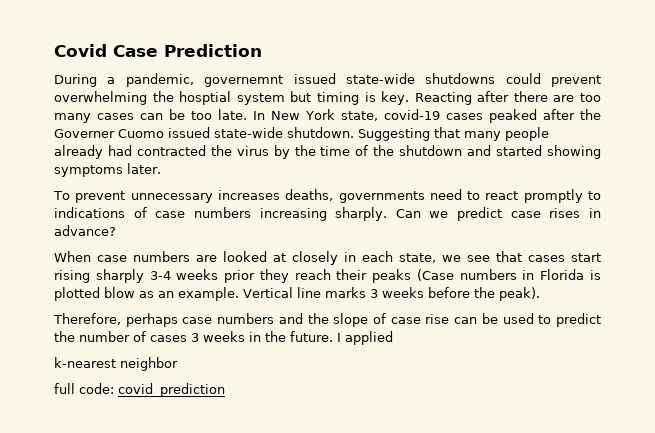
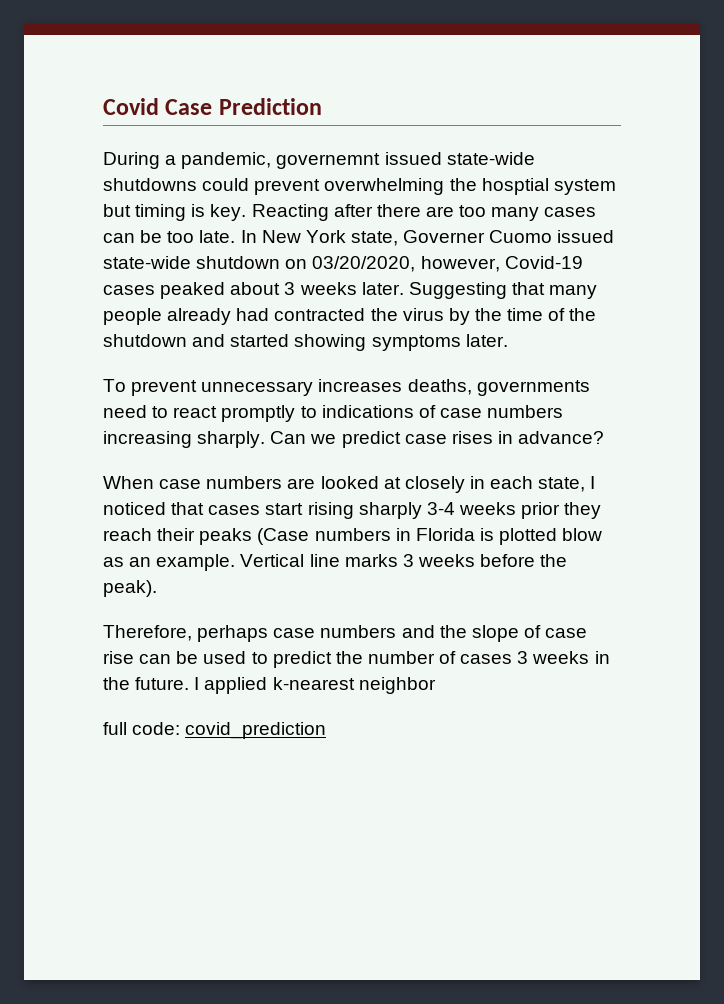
- In New York state, covid-19 cases peaked after the Governer Cuomo issued state-wide shutdown.
+ In New York state, Governer Cuomo issued state-wide shutdown on 03/20/2020, however, Covid-19 cases peaked about 3 weeks later.
- When case numbers are looked at closely in each state, we see that cases start rising sharply 3-4 weeks prior they reach their peaks (Case numbers in Florida is plotted blow as an example.
+ When case numbers are looked at closely in each state, I noticed that cases start rising sharply 3-4 weeks prior they reach their peaks (Case numbers in Florida is plotted blow as an example.
- I applied
- k-nearest neighbor
+ I applied k-nearest neighbor

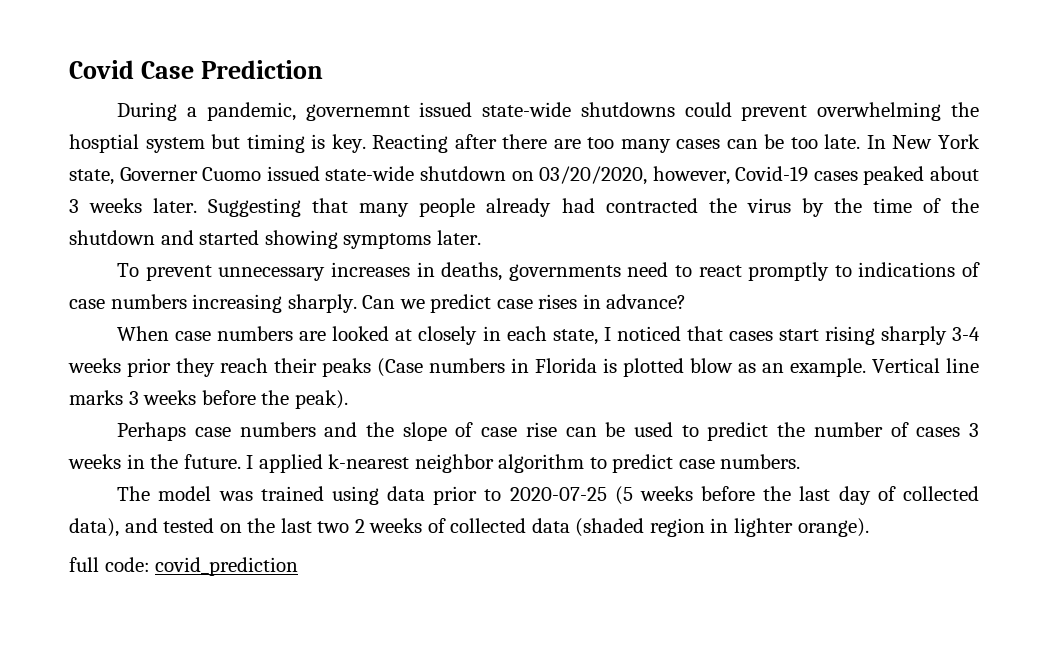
- To prevent unnecessary increases deaths, governments need to react promptly to indications of case numbers increasing sharply.
+ To prevent unnecessary increases in deaths, governments need to react promptly to indications of case numbers increasing sharply.
- Therefore, perhaps case numbers and the slope of case rise can be used to predict the number of cases 3 weeks in the future.
+ Perhaps case numbers and the slope of case rise can be used to predict the number of cases 3 weeks in the future.
- I applied k-nearest neighbor
+ I applied k-nearest neighbor algorithm to predict case numbers.
+ The model was trained using data prior to 2020-07-25 (5 weeks before the last day of collected data), and tested on the last two 2 weeks of collected data (shaded region in lighter orange).

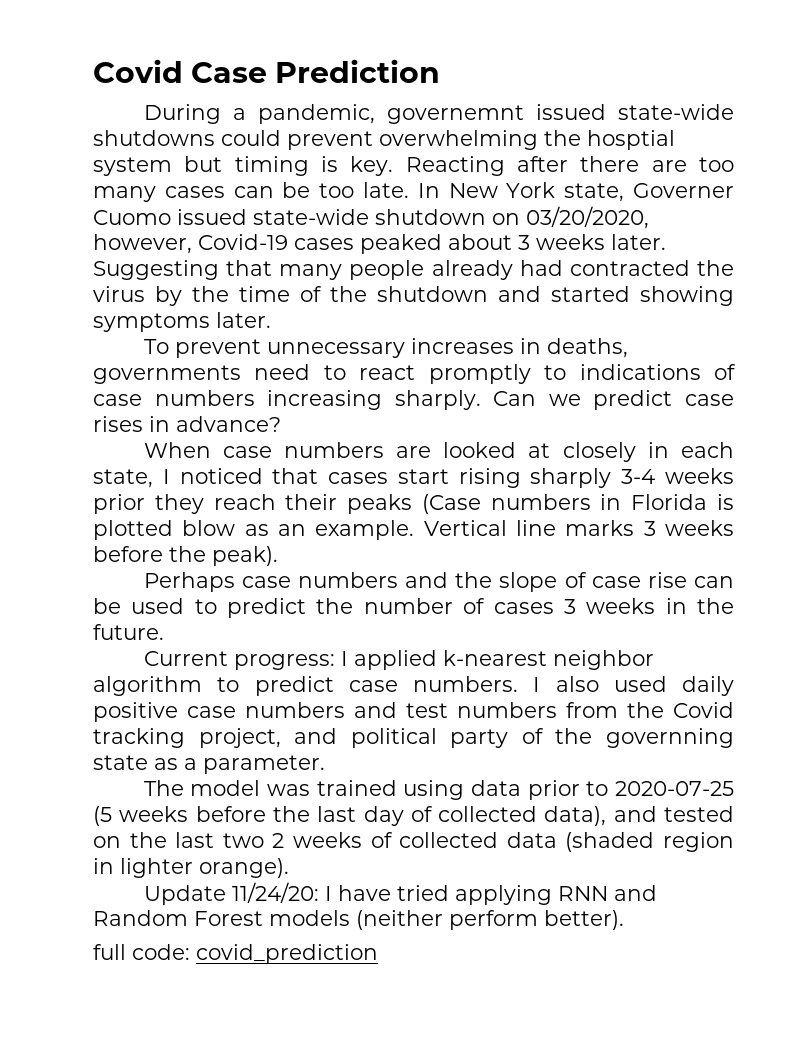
- Perhaps case numbers and the slope of case rise can be used to predict the number of cases 3 weeks in the future. I applied k-nearest neighbor algorithm to predict case numbers.
+ Perhaps case numbers and the slope of case rise can be used to predict the number of cases 3 weeks in the future.
+ Current progress: I applied k-nearest neighbor algorithm to predict case numbers. I also used daily positive case numbers and test numbers from the Covid tracking project, and political party of the governning state as a parameter.
+ Update 11/24/20: I have tried applying RNN and Random Forest models (neither perform better).

